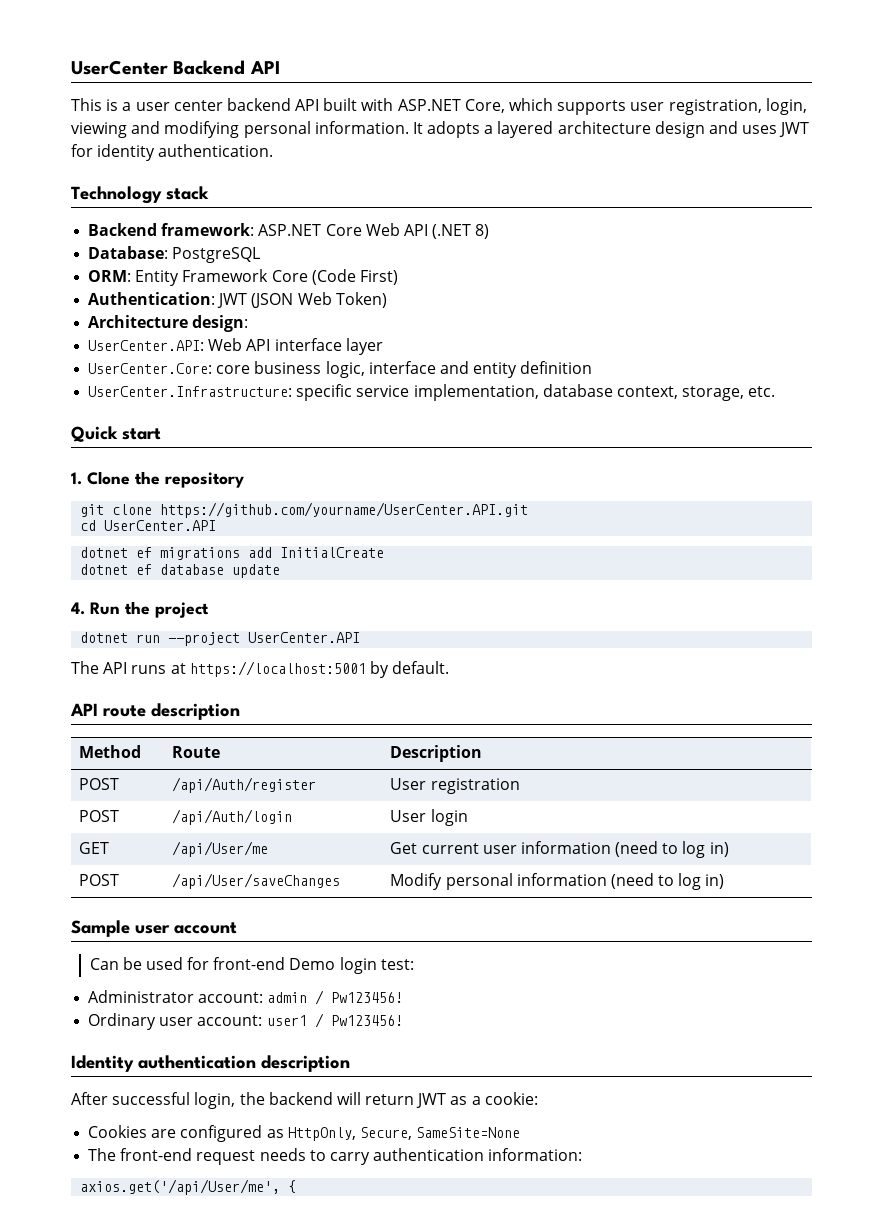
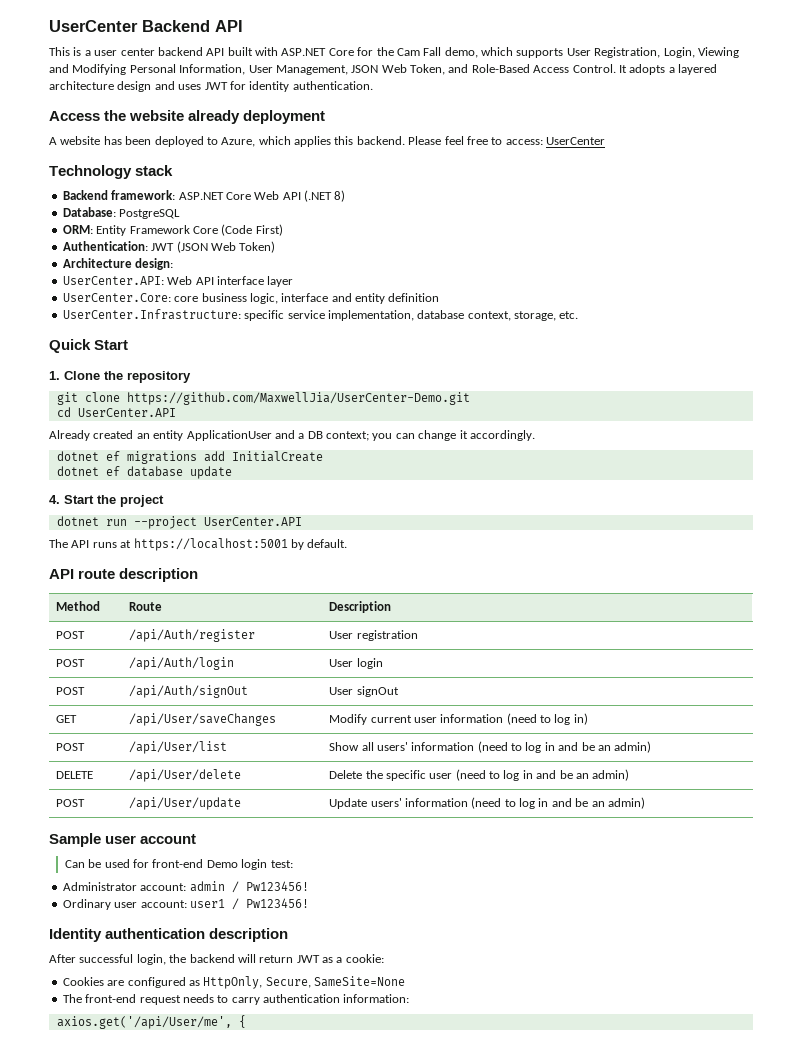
- This is a user center backend API built with ASP.NET Core, which supports user registration, login, viewing and modifying personal information.
+ This is a user center backend API built with ASP.NET Core for the Cam Fall demo, which supports User Registration, Login, Viewing and Modifying Personal Information, User Management, JSON Web Token, and Role-Based Access Control.
+ Access the website already deployment
+ A website has been deployed to Azure, which applies this backend. Please feel free to access: UserCenter
- Quick start
+ Quick Start
- git clone https://github.com/yourname/UserCenter.API.git
+ git clone https://github.com/MaxwellJia/UserCenter-Demo.git
+ Already created an entity ApplicationUser and a DB context; you can change it accordingly.
- 4. Run the project
+ 4. Start the project
+ POST | /api/Auth/signOut | User signOut
- GET | /api/User/me | Get current user information (need to log in)
+ GET | /api/User/saveChanges | Modify current user information (need to log in)
- POST | /api/User/saveChanges | Modify personal information (need to log in)
+ POST | /api/User/list | Show all users' information (need to log in and be an admin)
+ DELETE | /api/User/delete | Delete the specific user (need to log in and be an admin)
+ POST | /api/User/update | Update users' information (need to log in and be an admin)

